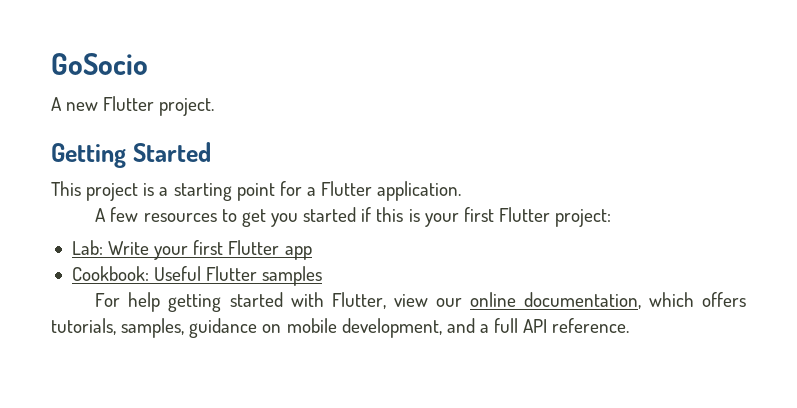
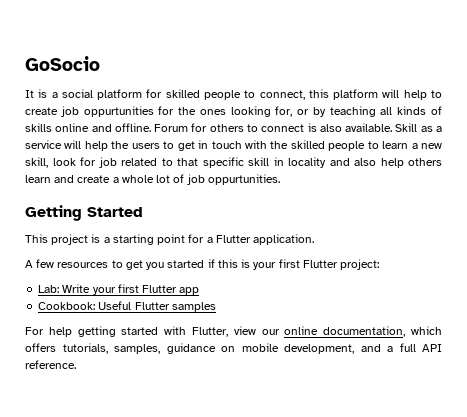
- A new Flutter project.
+ It is a social platform for skilled people to connect, this platform will help to create job oppurtunities for the ones looking for, or by teaching all kinds of skills online and offline. Forum for others to connect is also available. Skill as a service will help the users to get in touch with the skilled people to learn a new skill, look for job related to that specific skill in locality and also help others learn and create a whole lot of job oppurtunities.

